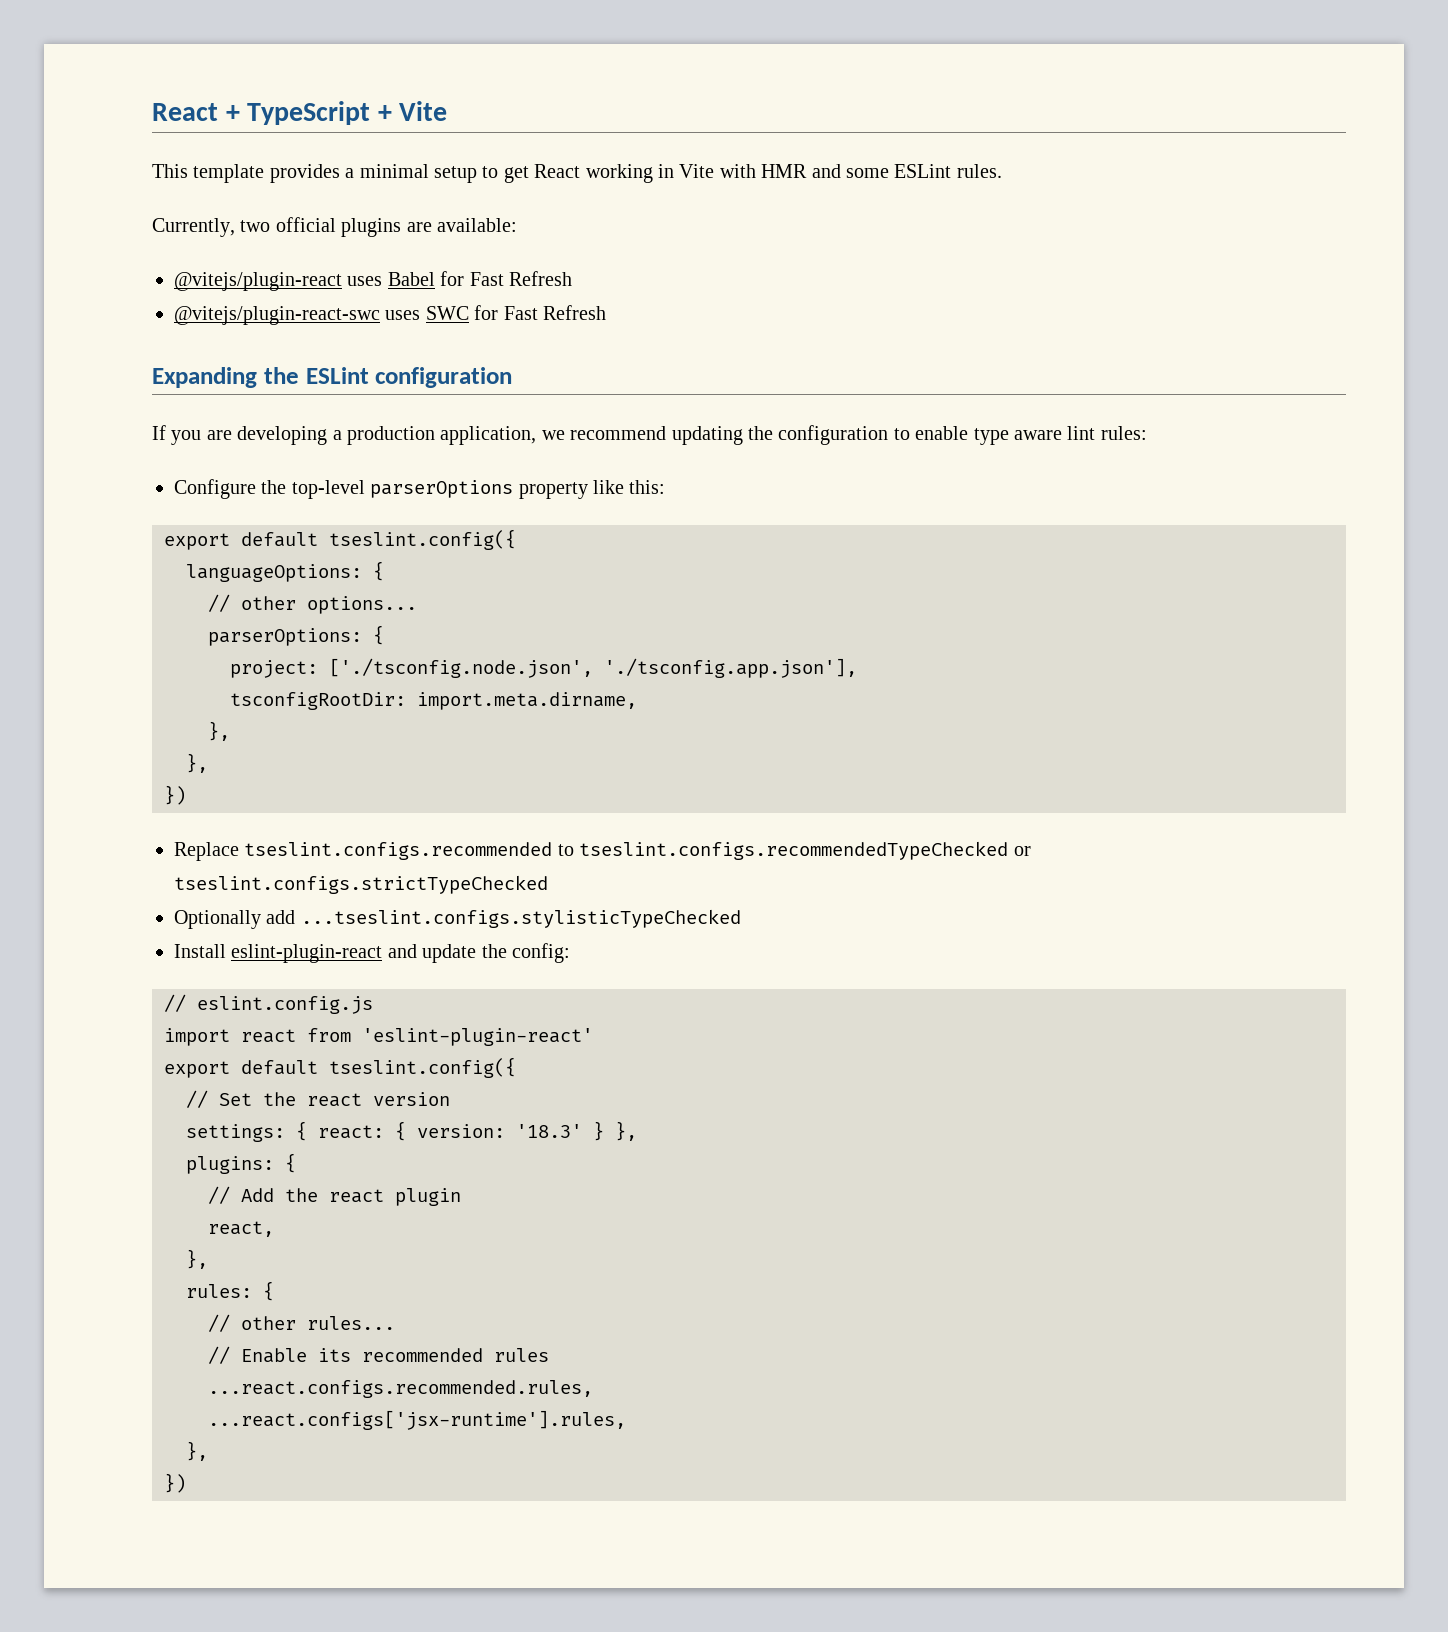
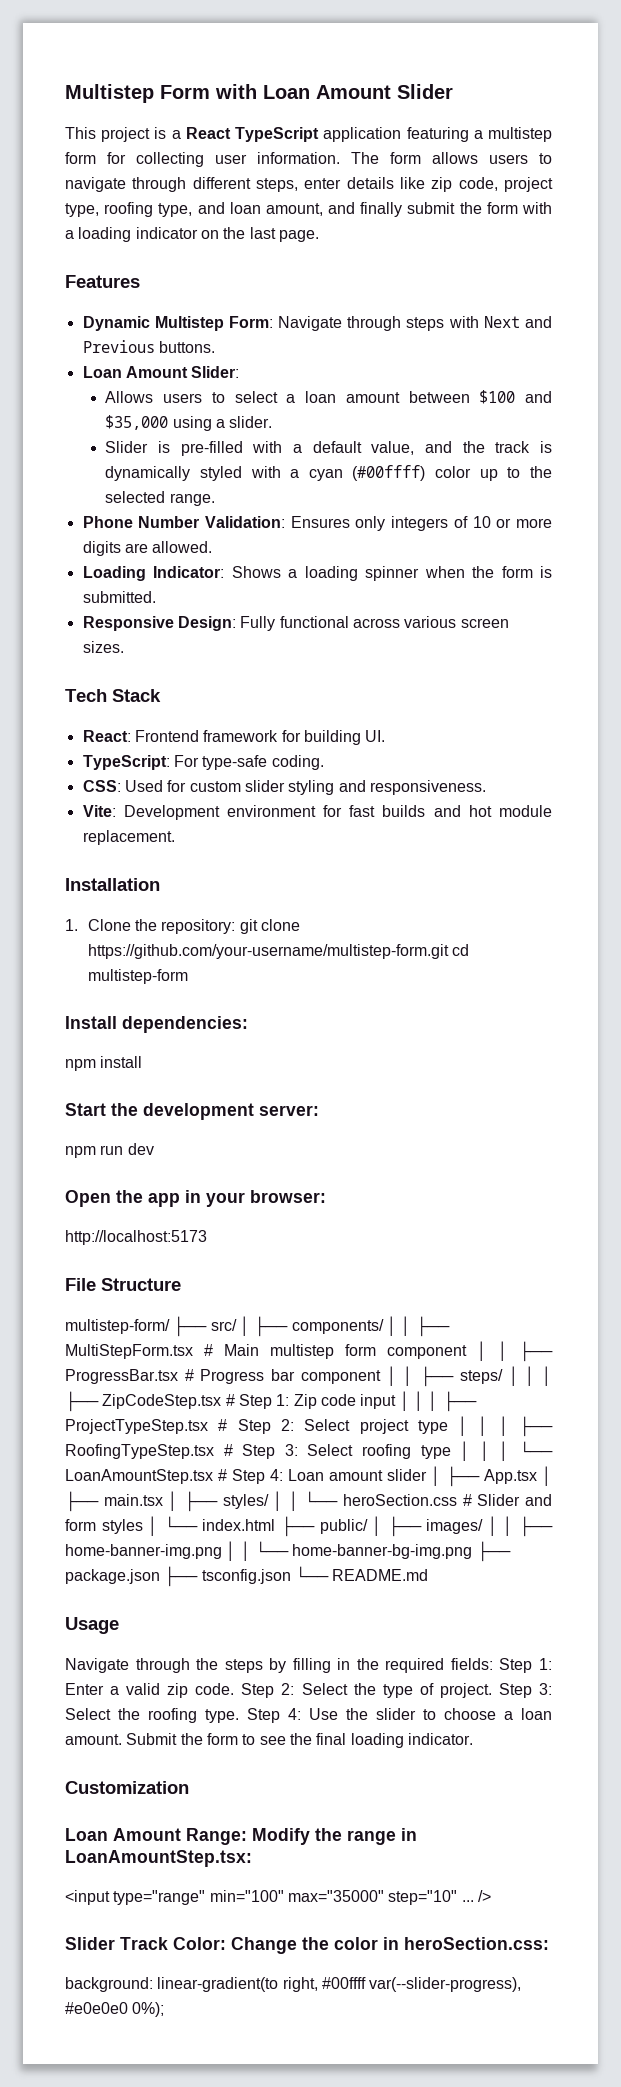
- React + TypeScript + Vite
- This template provides a minimal setup to get React working in Vite with HMR and some ESLint rules.
- Currently, two official plugins are available:
- @vitejs/plugin-react uses Babel for Fast Refresh
- @vitejs/plugin-react-swc uses SWC for Fast Refresh
- Expanding the ESLint configuration
- If you are developing a production application, we recommend updating the configuration to enable type aware lint rules:
- Configure the top-level parserOptions property like this:
- export default tseslint.config({
- languageOptions: {
- // other options...
- parserOptions: {
- project: ['./tsconfig.node.json', './tsconfig.app.json'],
- tsconfigRootDir: import.meta.dirname,
- },
- },
- })
- Replace tseslint.configs.recommended to tseslint.configs.recommendedTypeChecked or tseslint.configs.strictTypeChecked
- Optionally add ...tseslint.configs.stylisticTypeChecked
- Install eslint-plugin-react and update the config:
- // eslint.config.js
- import react from 'eslint-plugin-react'
- export default tseslint.config({
- // Set the react version
- settings: { react: { version: '18.3' } },
- plugins: {
- // Add the react plugin
- react,
- },
- rules: {
- // other rules...
- // Enable its recommended rules
- ...react.configs.recommended.rules,
- ...react.configs['jsx-runtime'].rules,
- },
- })
+ Multistep Form with Loan Amount Slider
+ This project is a React TypeScript application featuring a multistep form for collecting user information. The form allows users to navigate through different steps, enter details like zip code, project type, roofing type, and loan amount, and finally submit the form with a loading indicator on the last page.
+ Features
+ Dynamic Multistep Form: Navigate through steps with Next and Previous buttons.
+ Loan Amount Slider:
+ Allows users to select a loan amount between $100 and $35,000 using a slider.
+ Slider is pre-filled with a default value, and the track is dynamically styled with a cyan (#00ffff) color up to the selected range.
+ Phone Number Validation: Ensures only integers of 10 or more digits are allowed.
+ Loading Indicator: Shows a loading spinner when the form is submitted.
+ Responsive Design: Fully functional across various screen sizes.
+ Tech Stack
+ React: Frontend framework for building UI.
+ TypeScript: For type-safe coding.
+ CSS: Used for custom slider styling and responsiveness.
+ Vite: Development environment for fast builds and hot module replacement.
+ Installation
+ 1. Clone the repository: git clone https://github.com/your-username/multistep-form.git cd multistep-form
+ Install dependencies:
+ npm install
+ Start the development server:
+ npm run dev
+ Open the app in your browser:
+ http://localhost:5173
+ File Structure
+ multistep-form/ ├── src/ │ ├── components/ │ │ ├── MultiStepForm.tsx # Main multistep form component │ │ ├── ProgressBar.tsx # Progress bar component │ │ ├── steps/ │ │ │ ├── ZipCodeStep.tsx # Step 1: Zip code input │ │ │ ├── ProjectTypeStep.tsx # Step 2: Select project type │ │ │ ├── RoofingTypeStep.tsx # Step 3: Select roofing type │ │ │ └── LoanAmountStep.tsx # Step 4: Loan amount slider │ ├── App.tsx │ ├── main.tsx │ ├── styles/ │ │ └── heroSection.css # Slider and form styles │ └── index.html ├── public/ │ ├── images/ │ │ ├── home-banner-img.png │ │ └── home-banner-bg-img.png ├── package.json ├── tsconfig.json └── README.md
+ Usage
+ Navigate through the steps by filling in the required fields: Step 1: Enter a valid zip code. Step 2: Select the type of project. Step 3: Select the roofing type. Step 4: Use the slider to choose a loan amount. Submit the form to see the final loading indicator.
+ Customization
+ Loan Amount Range: Modify the range in LoanAmountStep.tsx:
+ <input type="range" min="100" max="35000" step="10" ... />
+ Slider Track Color: Change the color in heroSection.css:
+ background: linear-gradient(to right, #00ffff var(--slider-progress), #e0e0e0 0%);

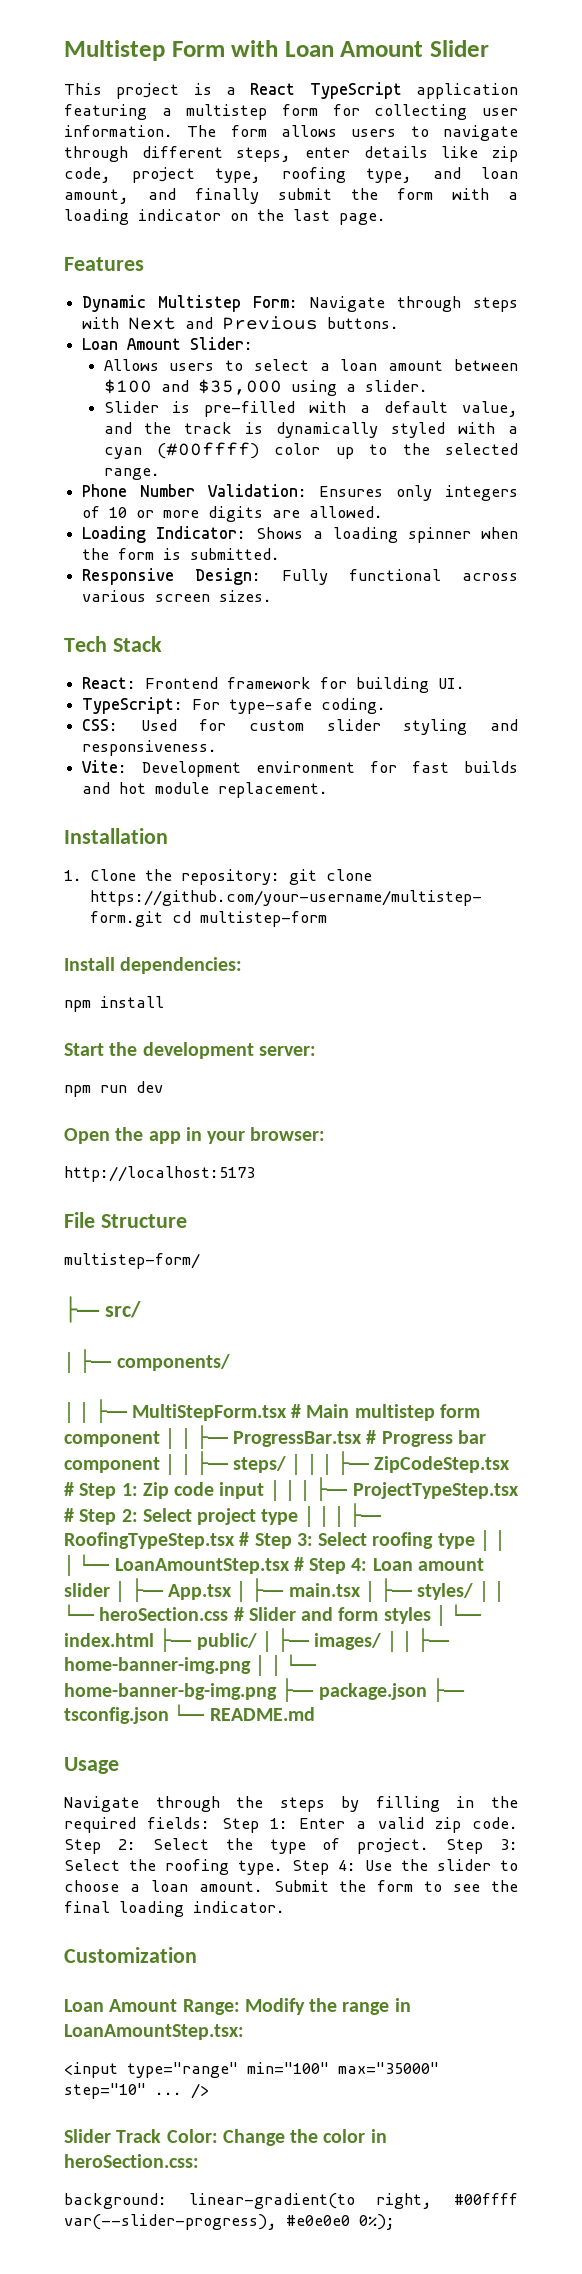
- multistep-form/ ├── src/ │ ├── components/ │ │ ├── MultiStepForm.tsx # Main multistep form component │ │ ├── ProgressBar.tsx # Progress bar component │ │ ├── steps/ │ │ │ ├── ZipCodeStep.tsx # Step 1:
+ multistep-form/
+ ├── src/
+ │ ├── components/
+ │ │ ├── MultiStepForm.tsx # Main multistep form component │ │ ├── ProgressBar.tsx # Progress bar component │ │ ├── steps/ │ │ │ ├── ZipCodeStep.tsx # Step 1:

